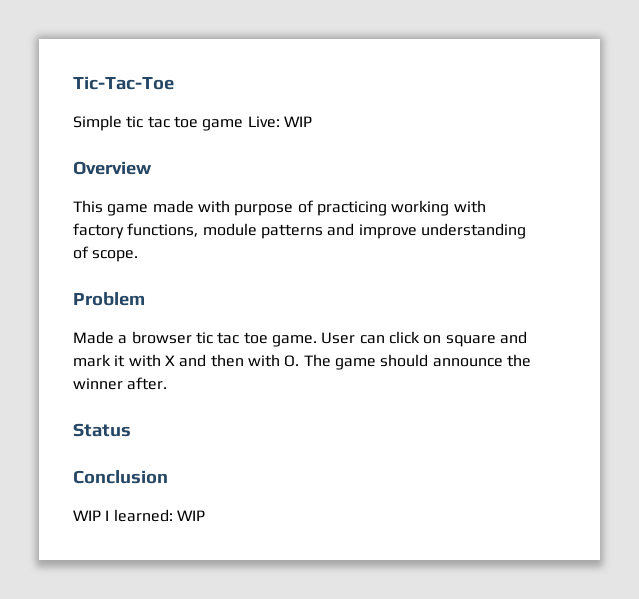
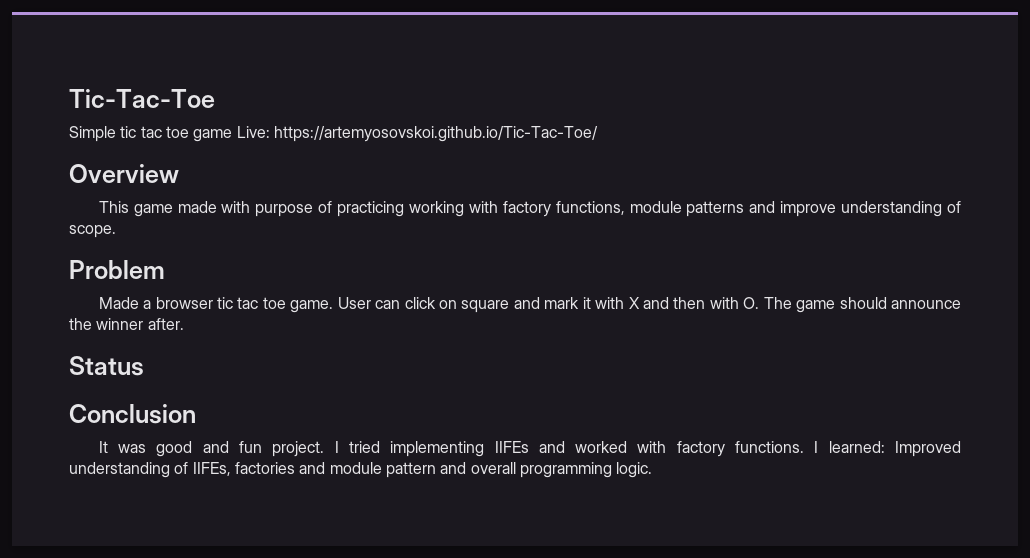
- Simple tic tac toe game Live: WIP
+ Simple tic tac toe game Live: https://artemyosovskoi.github.io/Tic-Tac-Toe/
- WIP I learned: WIP
+ It was good and fun project. I tried implementing IIFEs and worked with factory functions. I learned: Improved understanding of IIFEs, factories and module pattern and overall programming logic.

